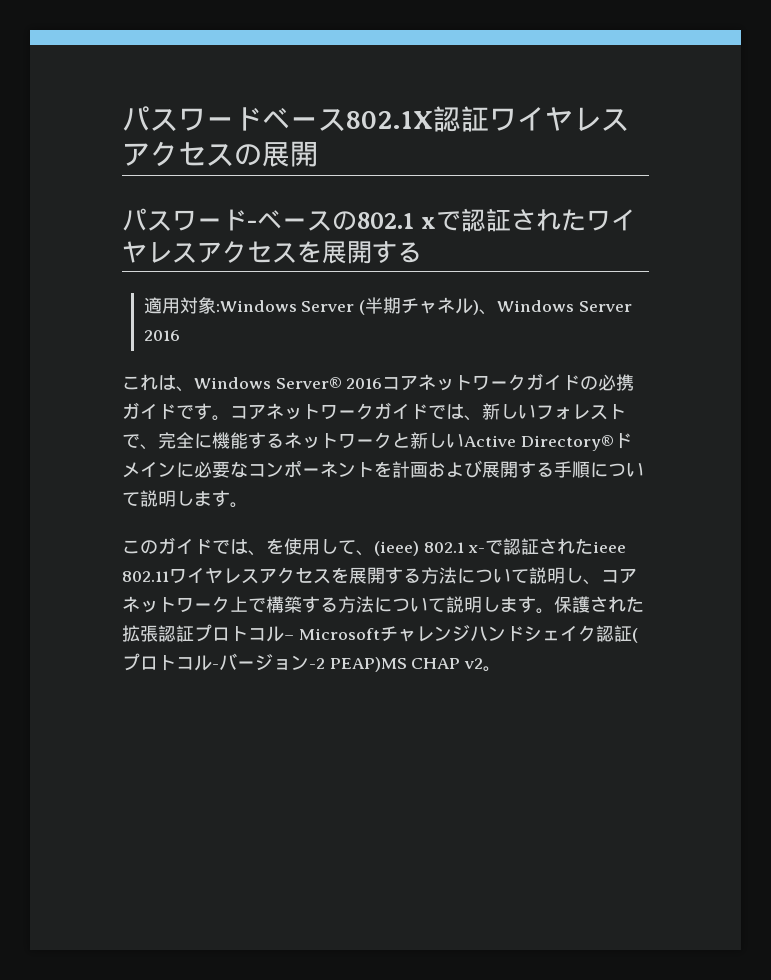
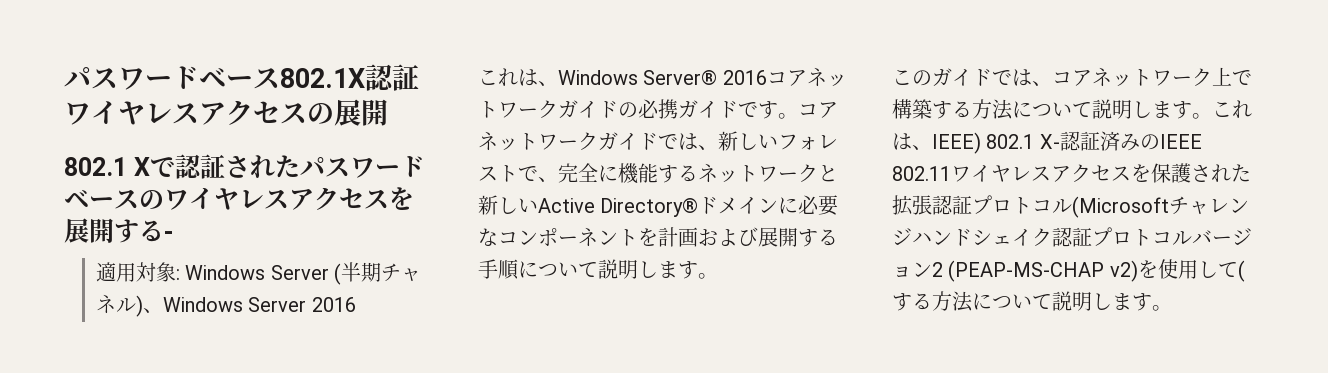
- パスワード-ベースの802.1 xで認証されたワイヤレスアクセスを展開する
+ 802.1 Xで認証されたパスワードベースのワイヤレスアクセスを展開する-
- 適用対象:Windows Server (半期チャネル)、Windows Server 2016
+ 適用対象: Windows Server (半期チャネル)、Windows Server 2016
- このガイドでは、を使用して、(ieee) 802.1 x-で認証されたieee 802.11ワイヤレスアクセスを展開する方法について説明し、コアネットワーク上で構築する方法について説明します。
+ このガイドでは、コアネットワーク上で構築する方法について説明します。
- 保護された拡張認証プロトコル– Microsoftチャレンジハンドシェイク認証(プロトコル-バージョン-2 PEAP)MS CHAP v2。
+ これは、IEEE) 802.1 X-認証済みのIEEE 802.11ワイヤレスアクセスを保護された拡張認証プロトコル(Microsoftチャレンジハンドシェイク認証プロトコルバージョン2 (PEAP-MS-CHAP v2)を使用して(する方法について説明します。

